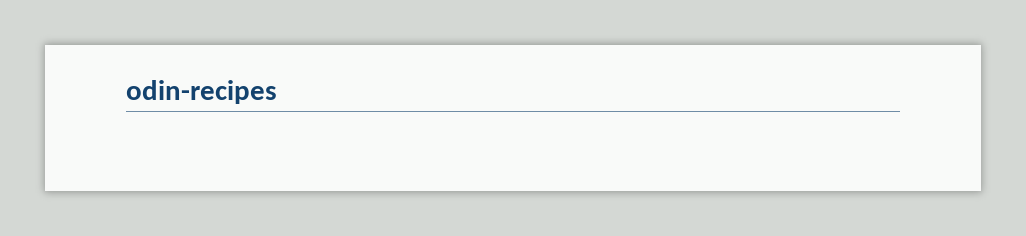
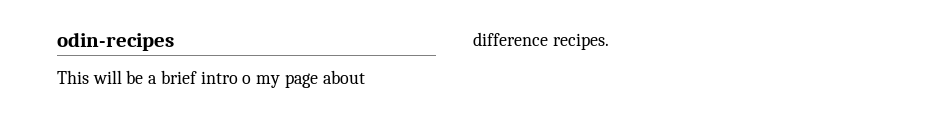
+ This will be a brief intro o my page about difference recipes.

